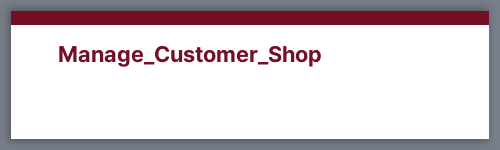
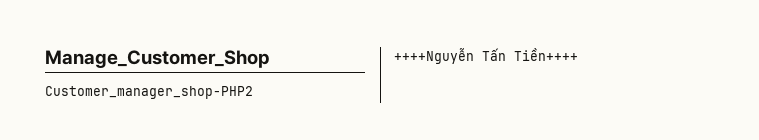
+ Customer_manager_shop-PHP2
+ ++++Nguyễn Tấn Tiền++++

